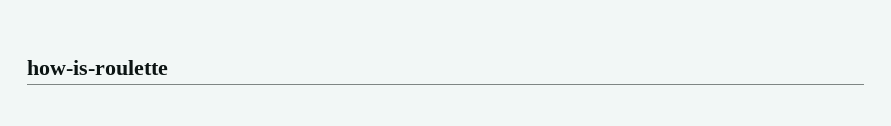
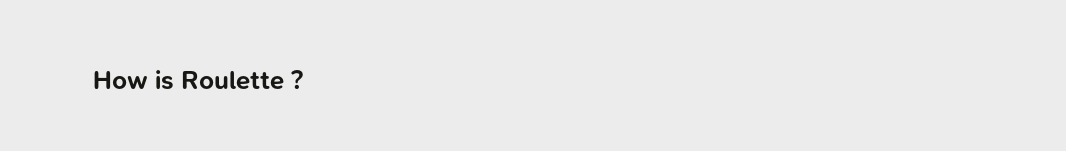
- how-is-roulette
+ How is Roulette ?

